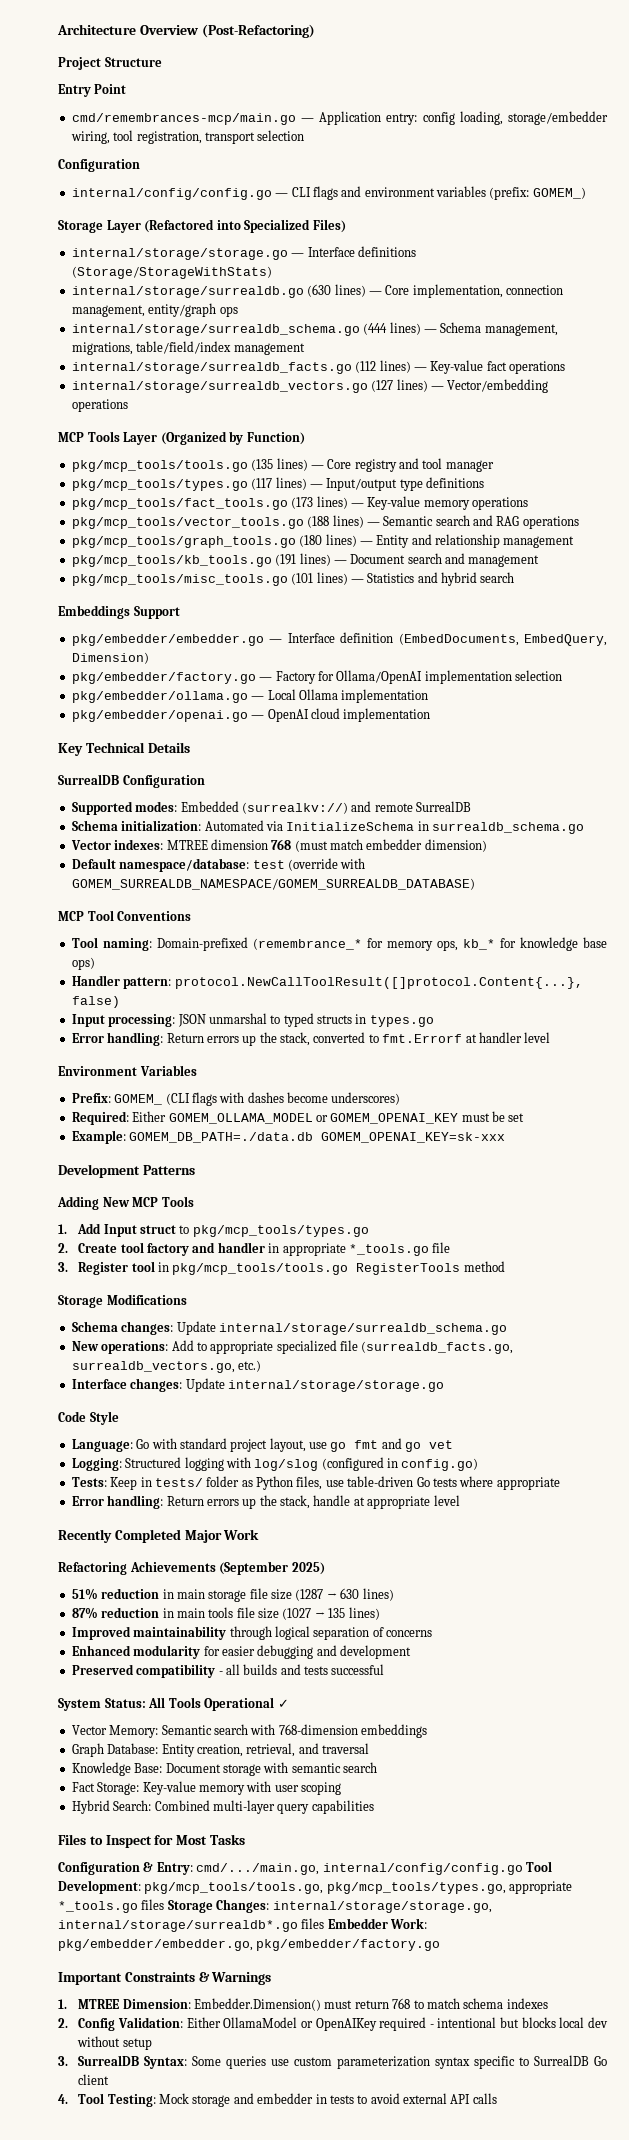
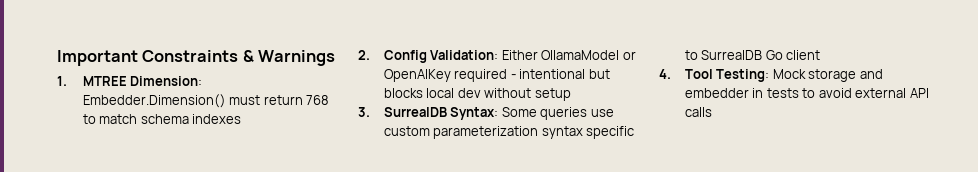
- Architecture Overview (Post-Refactoring)
- Project Structure
- Entry Point
- cmd/remembrances-mcp/main.go — Application entry: config loading, storage/embedder wiring, tool registration, transport selection
- Configuration
- internal/config/config.go — CLI flags and environment variables (prefix: GOMEM_)
- Storage Layer (Refactored into Specialized Files)
- internal/storage/storage.go — Interface definitions (Storage/StorageWithStats)
- internal/storage/surrealdb.go (630 lines) — Core implementation, connection management, entity/graph ops
- internal/storage/surrealdb_schema.go (444 lines) — Schema management, migrations, table/field/index management
- internal/storage/surrealdb_facts.go (112 lines) — Key-value fact operations
- internal/storage/surrealdb_vectors.go (127 lines) — Vector/embedding operations
- MCP Tools Layer (Organized by Function)
- pkg/mcp_tools/tools.go (135 lines) — Core registry and tool manager
- pkg/mcp_tools/types.go (117 lines) — Input/output type definitions
- pkg/mcp_tools/fact_tools.go (173 lines) — Key-value memory operations
- pkg/mcp_tools/vector_tools.go (188 lines) — Semantic search and RAG operations
- pkg/mcp_tools/graph_tools.go (180 lines) — Entity and relationship management
- pkg/mcp_tools/kb_tools.go (191 lines) — Document search and management
- pkg/mcp_tools/misc_tools.go (101 lines) — Statistics and hybrid search
- Embeddings Support
- pkg/embedder/embedder.go — Interface definition (EmbedDocuments, EmbedQuery, Dimension)
- pkg/embedder/factory.go — Factory for Ollama/OpenAI implementation selection
- pkg/embedder/ollama.go — Local Ollama implementation
- pkg/embedder/openai.go — OpenAI cloud implementation
- Key Technical Details
- SurrealDB Configuration
- Supported modes: Embedded (surrealkv://) and remote SurrealDB
- Schema initialization: Automated via InitializeSchema in surrealdb_schema.go
- Vector indexes: MTREE dimension 768 (must match embedder dimension)
- Default namespace/database: test (override with GOMEM_SURREALDB_NAMESPACE/GOMEM_SURREALDB_DATABASE)
- MCP Tool Conventions
- Tool naming: Domain-prefixed (remembrance_* for memory ops, kb_* for knowledge base ops)
- Handler pattern: protocol.NewCallToolResult([]protocol.Content{...}, false)
- Input processing: JSON unmarshal to typed structs in types.go
- Error handling: Return errors up the stack, converted to fmt.Errorf at handler level
- Environment Variables
- Prefix: GOMEM_ (CLI flags with dashes become underscores)
- Required: Either GOMEM_OLLAMA_MODEL or GOMEM_OPENAI_KEY must be set
- Example: GOMEM_DB_PATH=./data.db GOMEM_OPENAI_KEY=sk-xxx
- Development Patterns
- Adding New MCP Tools
- 1. Add Input struct to pkg/mcp_tools/types.go
- 2. Create tool factory and handler in appropriate *_tools.go file
- 3. Register tool in pkg/mcp_tools/tools.go RegisterTools method
- Storage Modifications
- Schema changes: Update internal/storage/surrealdb_schema.go
- New operations: Add to appropriate specialized file (surrealdb_facts.go, surrealdb_vectors.go, etc.)
- Interface changes: Update internal/storage/storage.go
- Code Style
- Language: Go with standard project layout, use go fmt and go vet
- Logging: Structured logging with log/slog (configured in config.go)
- Tests: Keep in tests/ folder as Python files, use table-driven Go tests where appropriate
- Error handling: Return errors up the stack, handle at appropriate level
- Recently Completed Major Work
- Refactoring Achievements (September 2025)
- 51% reduction in main storage file size (1287 → 630 lines)
- 87% reduction in main tools file size (1027 → 135 lines)
- Improved maintainability through logical separation of concerns
- Enhanced modularity for easier debugging and development
- Preserved compatibility - all builds and tests successful
- System Status: All Tools Operational ✓
- Vector Memory: Semantic search with 768-dimension embeddings
- Graph Database: Entity creation, retrieval, and traversal
- Knowledge Base: Document storage with semantic search
- Fact Storage: Key-value memory with user scoping
- Hybrid Search: Combined multi-layer query capabilities
- Files to Inspect for Most Tasks
- Configuration & Entry: cmd/.../main.go, internal/config/config.go Tool Development: pkg/mcp_tools/tools.go, pkg/mcp_tools/types.go, appropriate *_tools.go files Storage Changes: internal/storage/storage.go, internal/storage/surrealdb*.go files Embedder Work: pkg/embedder/embedder.go, pkg/embedder/factory.go

